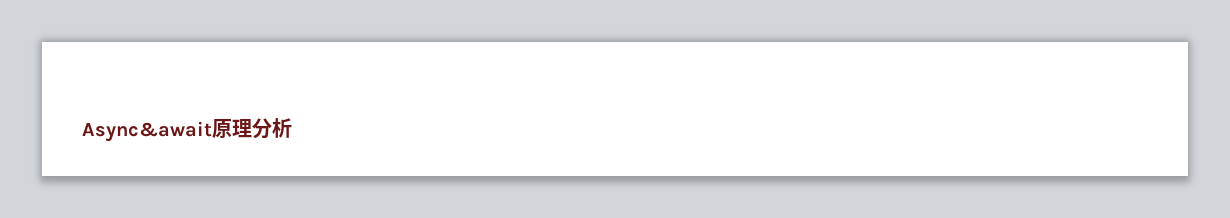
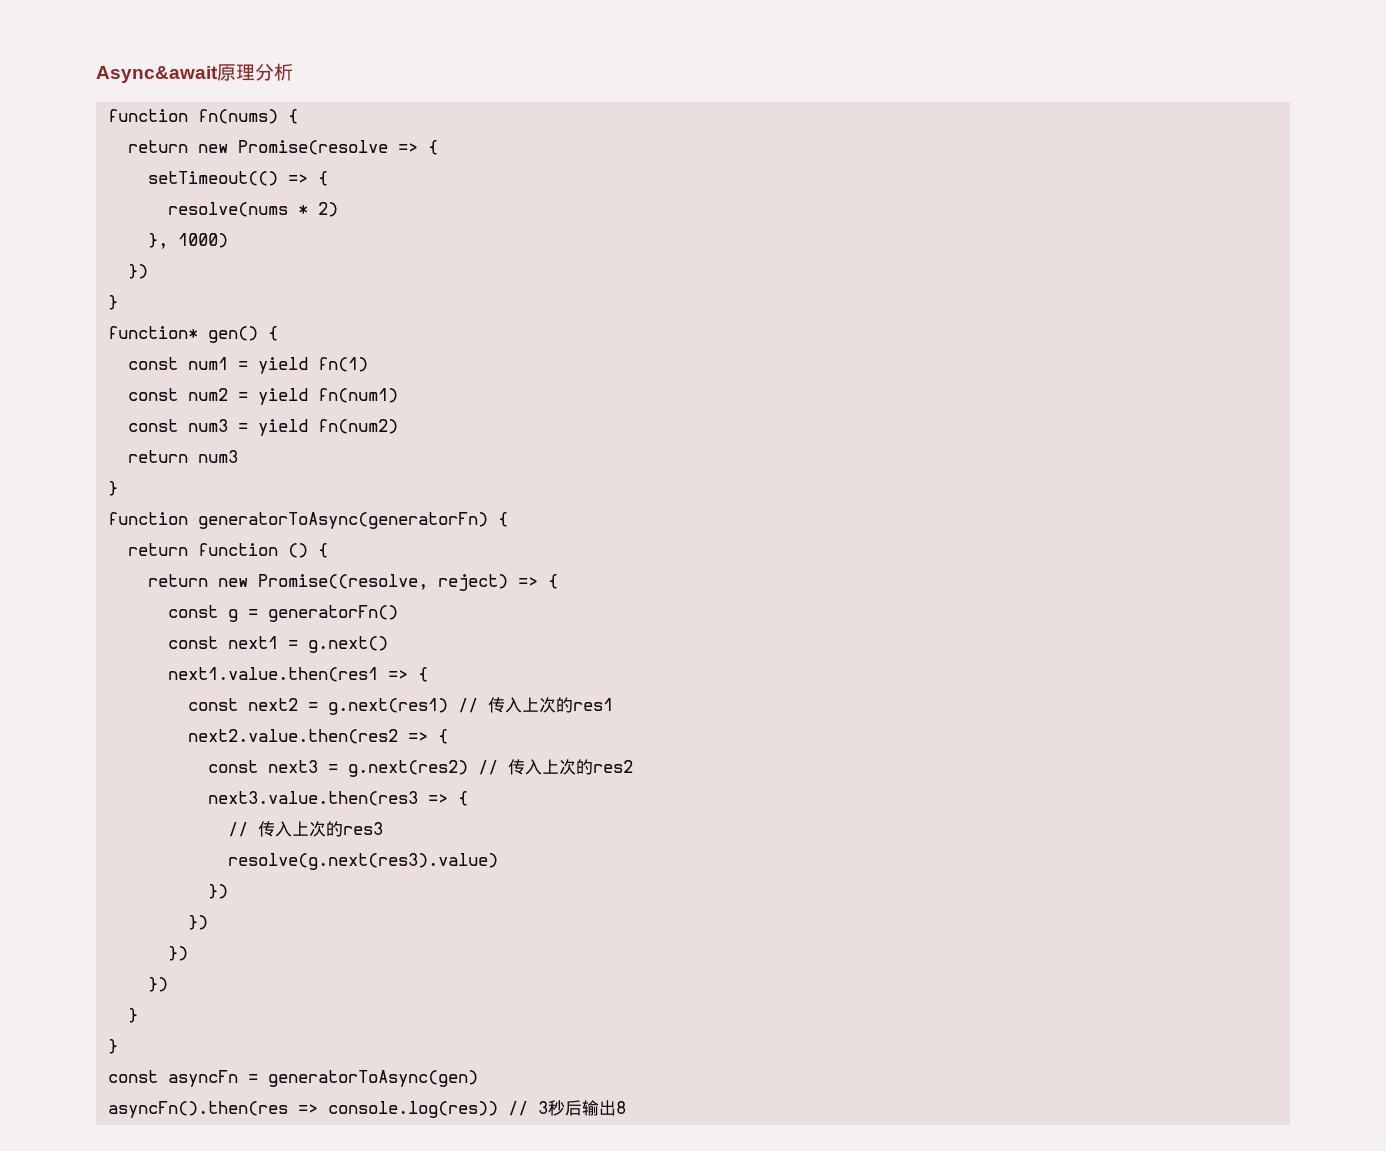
+ function fn(nums) {
+ return new Promise(resolve => {
+ setTimeout(() => {
+ resolve(nums * 2)
+ }, 1000)
+ })
+ }
+ function* gen() {
+ const num1 = yield fn(1)
+ const num2 = yield fn(num1)
+ const num3 = yield fn(num2)
+ return num3
+ }
+ function generatorToAsync(generatorFn) {
+ return function () {
+ return new Promise((resolve, reject) => {
+ const g = generatorFn()
+ const next1 = g.next()
+ next1.value.then(res1 => {
+ const next2 = g.next(res1) // 传入上次的res1
+ next2.value.then(res2 => {
+ const next3 = g.next(res2) // 传入上次的res2
+ next3.value.then(res3 => {
+ // 传入上次的res3
+ resolve(g.next(res3).value)
+ })
+ })
+ })
+ })
+ }
+ }
+ const asyncFn = generatorToAsync(gen)
+ asyncFn().then(res => console.log(res)) // 3秒后输出8

